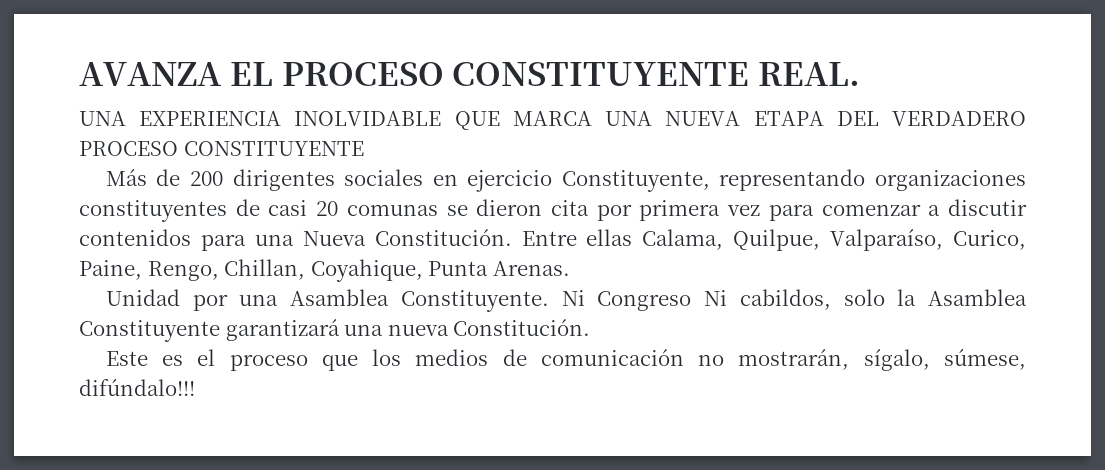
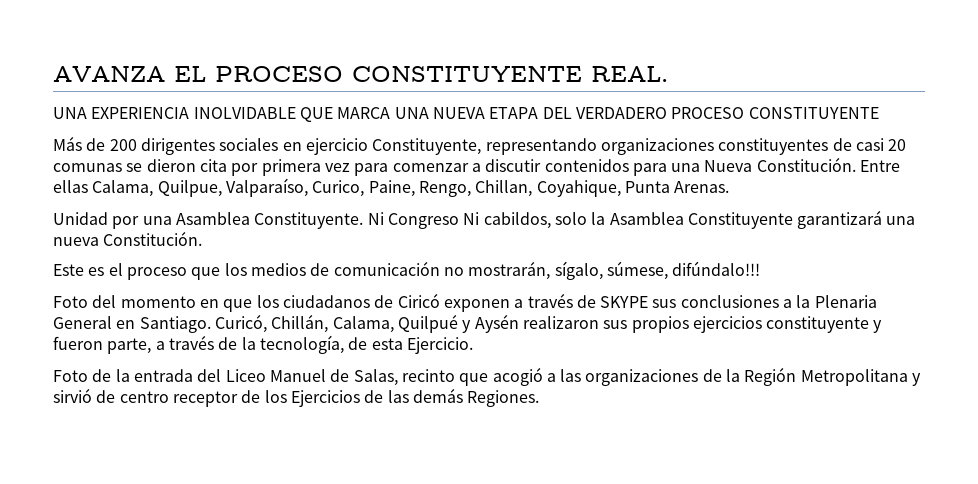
+ Foto del momento en que los ciudadanos de Ciricó exponen a través de SKYPE sus conclusiones a la Plenaria General en Santiago. Curicó, Chillán, Calama, Quilpué y Aysén realizaron sus propios ejercicios constituyente y fueron parte, a través de la tecnología, de esta Ejercicio.
+ Foto de la entrada del Liceo Manuel de Salas, recinto que acogió a las organizaciones de la Región Metropolitana y sirvió de centro receptor de los Ejercicios de las demás Regiones.

